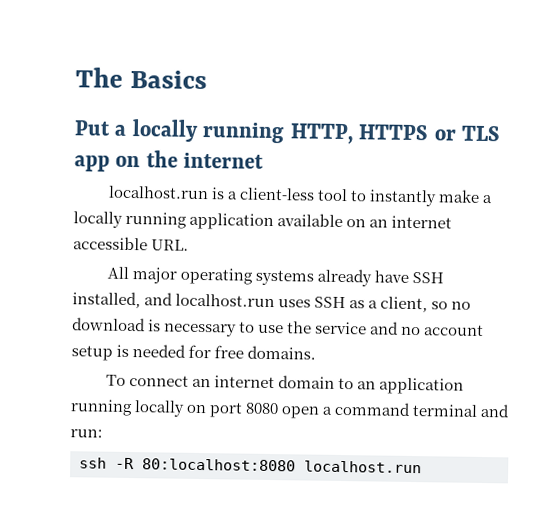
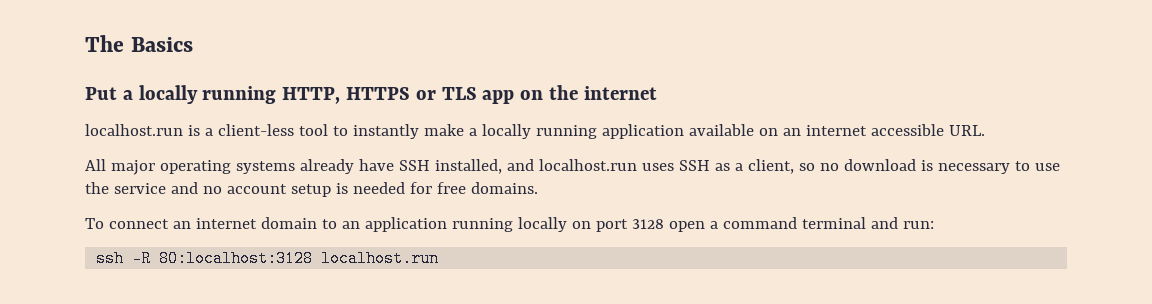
- To connect an internet domain to an application running locally on port 8080 open a command terminal and run:
+ To connect an internet domain to an application running locally on port 3128 open a command terminal and run:
- ssh -R 80:localhost:8080 localhost.run
+ ssh -R 80:localhost:3128 localhost.run

